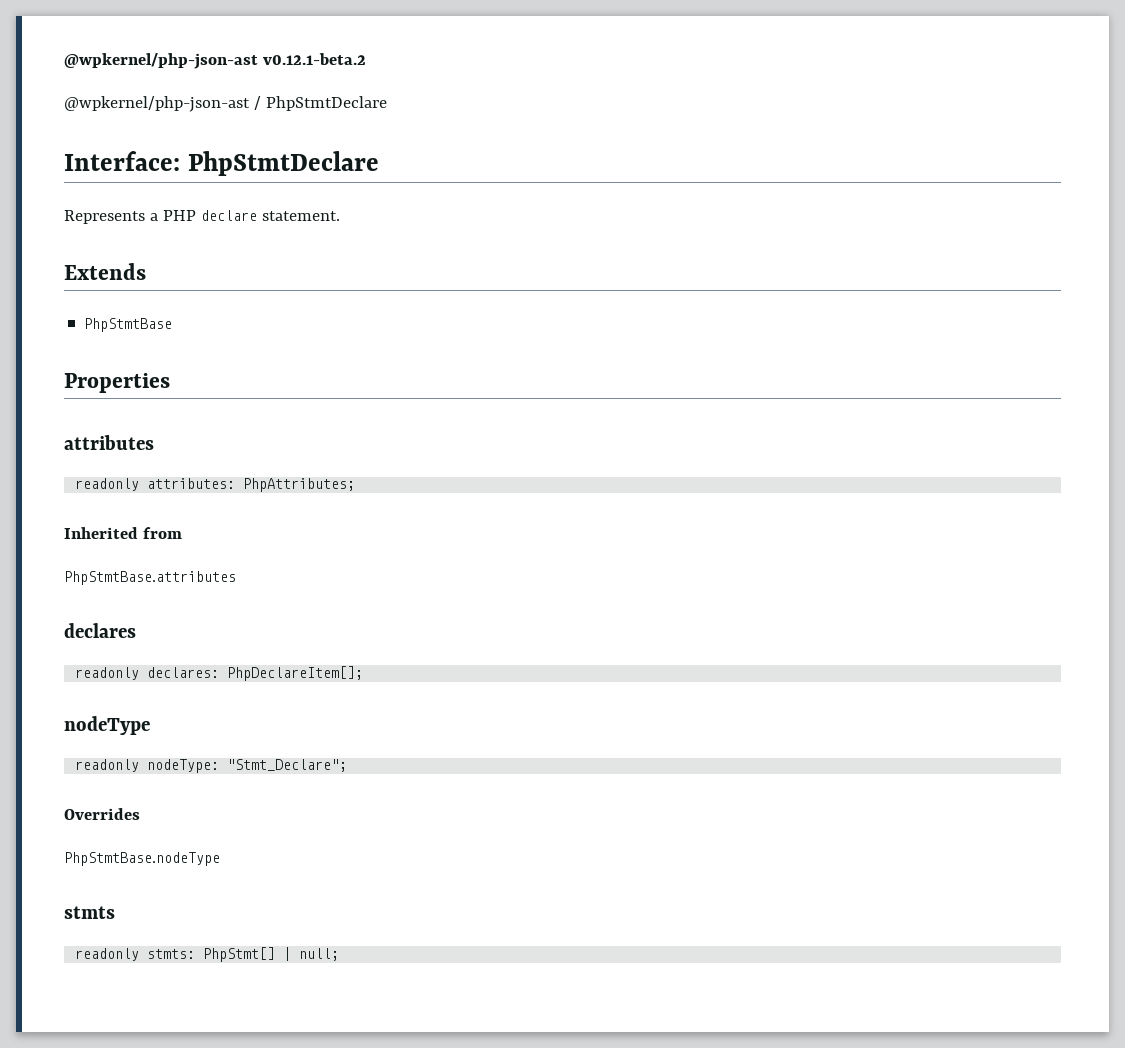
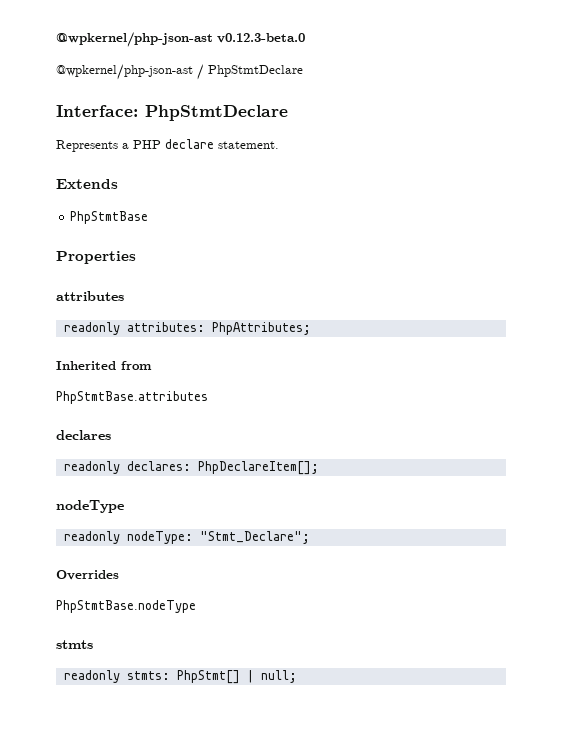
- @wpkernel/php-json-ast v0.12.1-beta.2
+ @wpkernel/php-json-ast v0.12.3-beta.0

